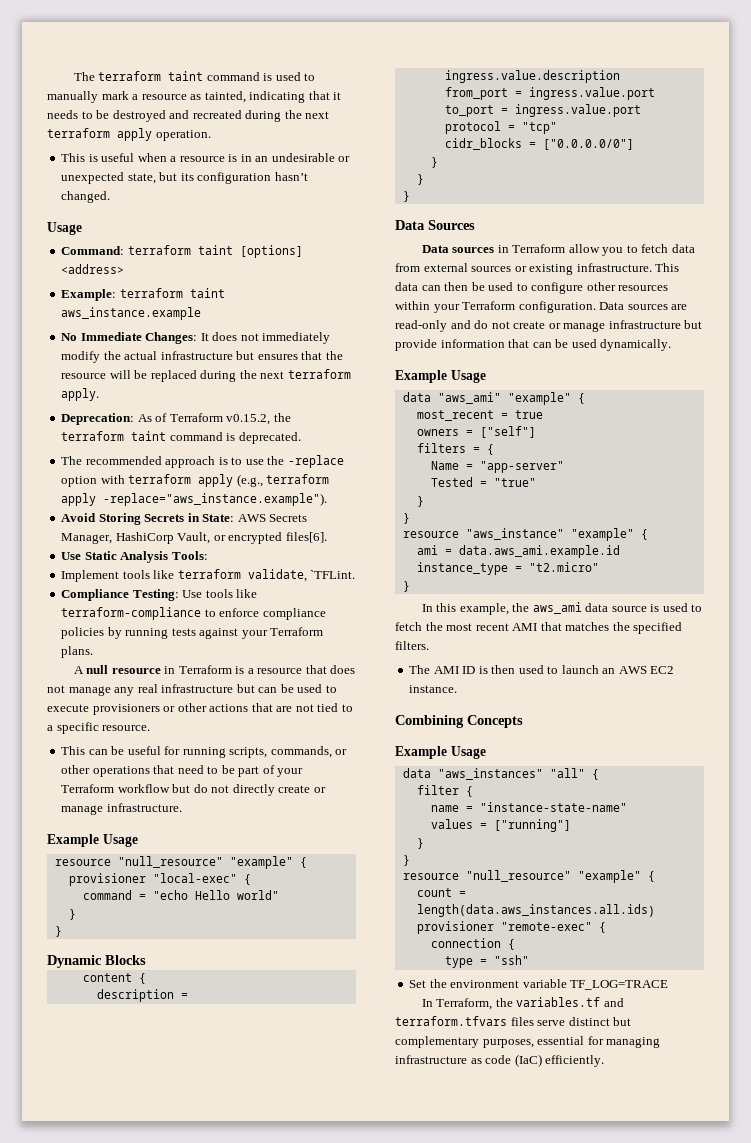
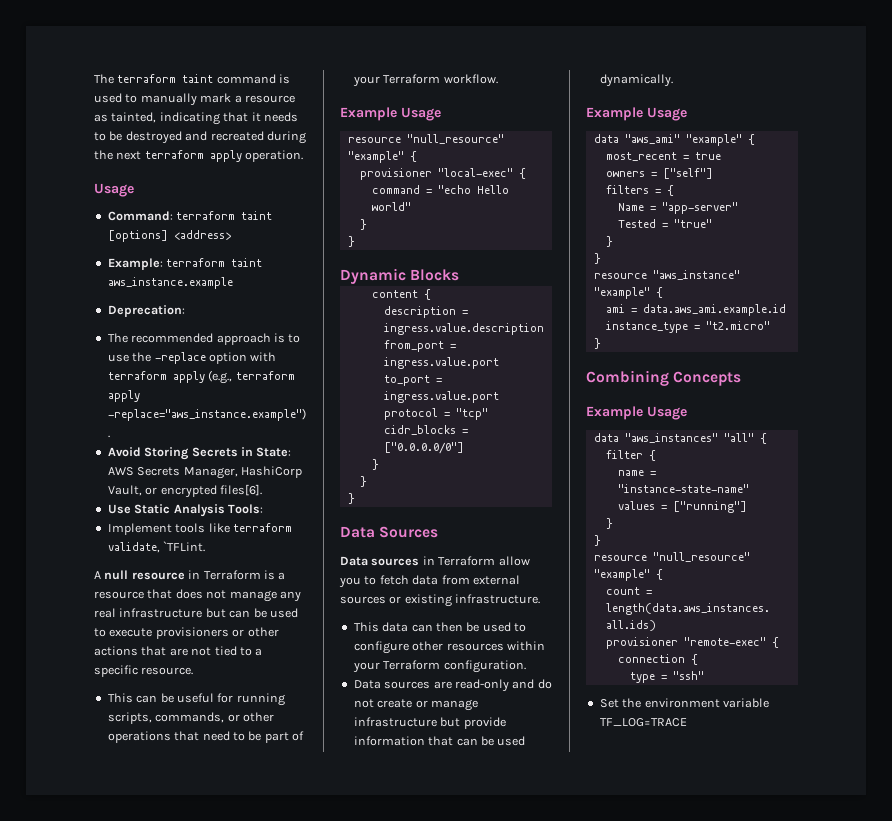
- This is useful when a resource is in an undesirable or unexpected state, but its configuration hasn’t changed.
- No Immediate Changes: It does not immediately modify the actual infrastructure but ensures that the resource will be replaced during the next terraform apply.
- Deprecation: As of Terraform v0.15.2, the terraform taint command is deprecated.
+ Deprecation:
- Compliance Testing: Use tools like terraform-compliance to enforce compliance policies by running tests against your Terraform plans.
- This can be useful for running scripts, commands, or other operations that need to be part of your Terraform workflow but do not directly create or manage infrastructure.
+ This can be useful for running scripts, commands, or other operations that need to be part of your Terraform workflow.
- Data sources in Terraform allow you to fetch data from external sources or existing infrastructure. This data can then be used to configure other resources within your Terraform configuration. Data sources are read-only and do not create or manage infrastructure but provide information that can be used dynamically.
+ Data sources in Terraform allow you to fetch data from external sources or existing infrastructure.
+ This data can then be used to configure other resources within your Terraform configuration.
+ Data sources are read-only and do not create or manage infrastructure but provide information that can be used dynamically.
- In this example, the aws_ami data source is used to fetch the most recent AMI that matches the specified filters.
- The AMI ID is then used to launch an AWS EC2 instance.
- In Terraform, the variables.tf and terraform.tfvars files serve distinct but complementary purposes, essential for managing infrastructure as code (IaC) efficiently.

